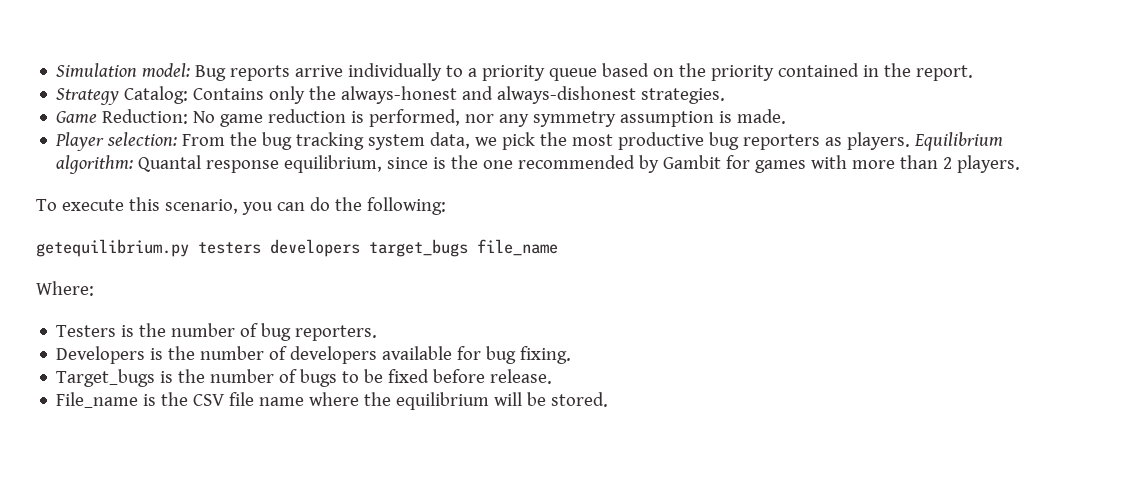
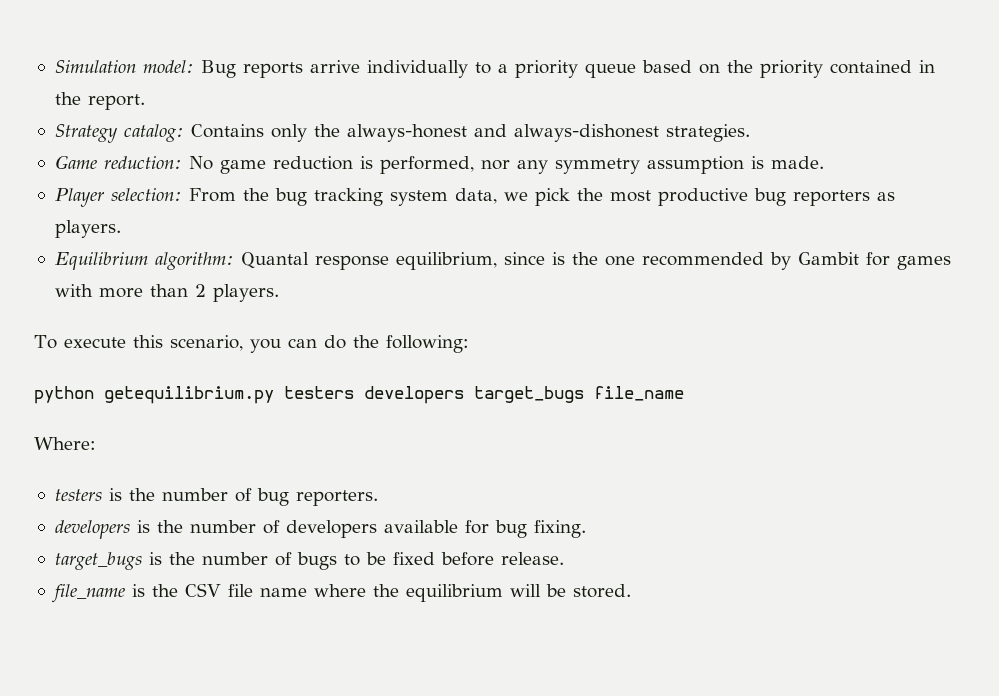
- Strategy Catalog: Contains only the always-honest and always-dishonest strategies.
+ Strategy catalog: Contains only the always-honest and always-dishonest strategies.
- Game Reduction: No game reduction is performed, nor any symmetry assumption is made.
+ Game reduction: No game reduction is performed, nor any symmetry assumption is made.
- Player selection: From the bug tracking system data, we pick the most productive bug reporters as players. Equilibrium algorithm: Quantal response equilibrium, since is the one recommended by Gambit for games with more than 2 players.
+ Player selection: From the bug tracking system data, we pick the most productive bug reporters as players.
+ Equilibrium algorithm: Quantal response equilibrium, since is the one recommended by Gambit for games with more than 2 players.
- getequilibrium.py testers developers target_bugs file_name
+ python getequilibrium.py testers developers target_bugs file_name
- Testers is the number of bug reporters.
+ testers is the number of bug reporters.
- Developers is the number of developers available for bug fixing.
+ developers is the number of developers available for bug fixing.
- Target_bugs is the number of bugs to be fixed before release.
+ target_bugs is the number of bugs to be fixed before release.
- File_name is the CSV file name where the equilibrium will be stored.
+ file_name is the CSV file name where the equilibrium will be stored.

